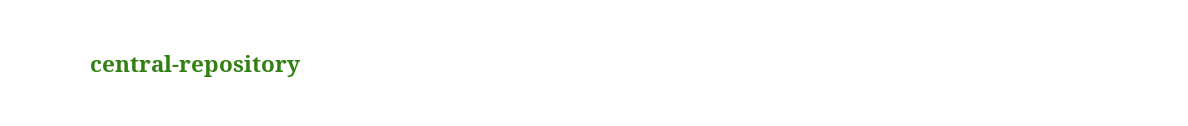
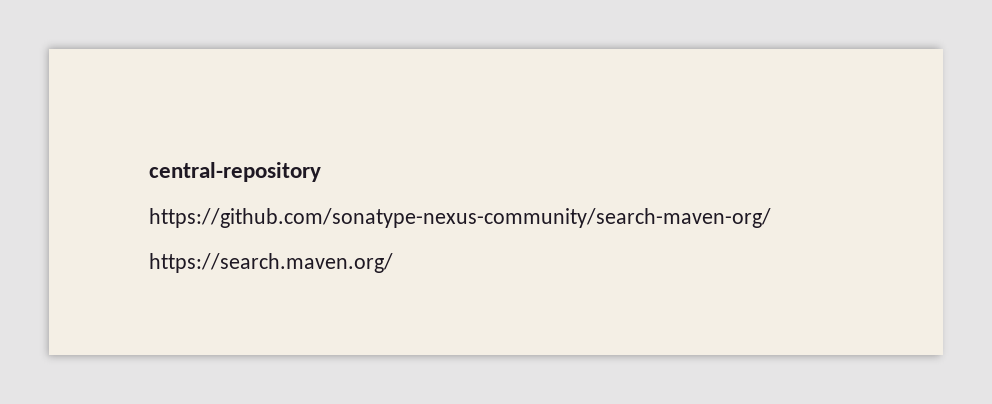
+ https://github.com/sonatype-nexus-community/search-maven-org/
+ https://search.maven.org/

